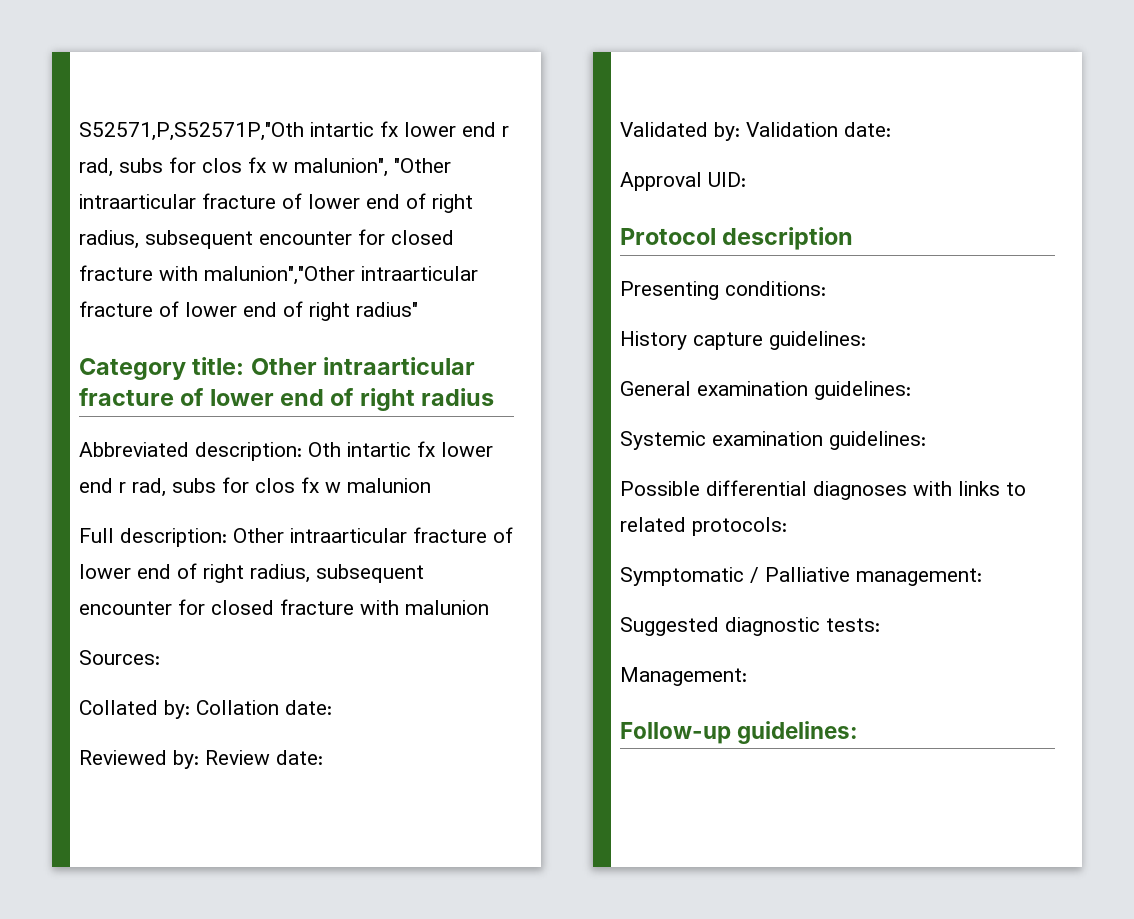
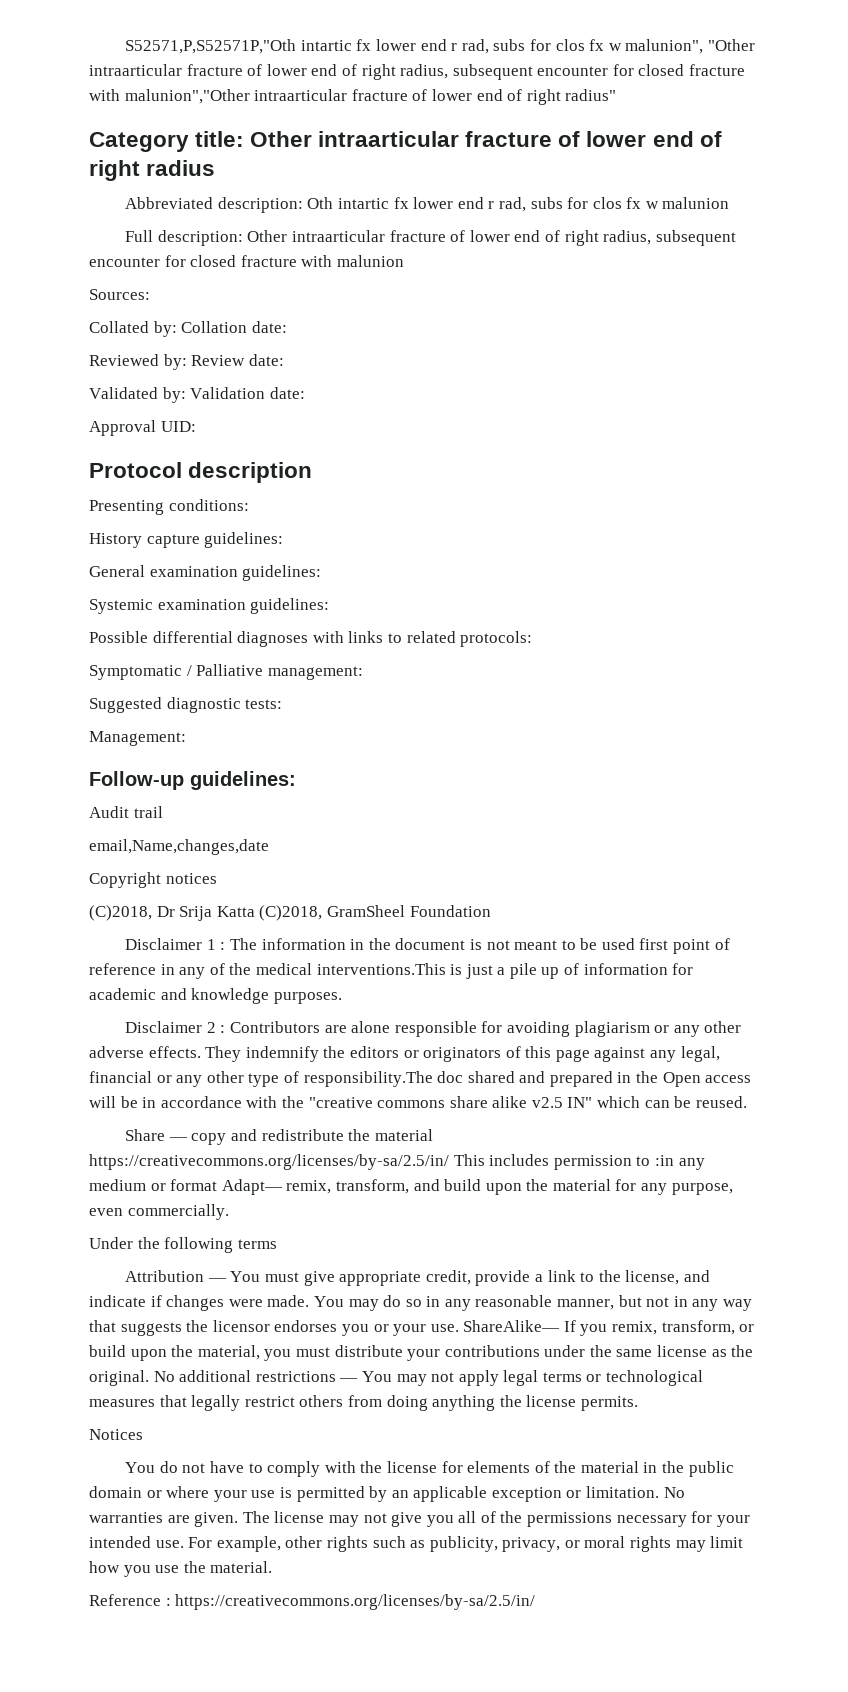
+ Audit trail
+ email,Name,changes,date
+ Copyright notices
+ (C)2018, Dr Srija Katta (C)2018, GramSheel Foundation
+ Disclaimer 1 : The information in the document is not meant to be used first point of reference in any of the medical interventions.This is just a pile up of information for academic and knowledge purposes.
+ Disclaimer 2 : Contributors are alone responsible for avoiding plagiarism or any other adverse effects. They indemnify the editors or originators of this page against any legal, financial or any other type of responsibility.The doc shared and prepared in the Open access will be in accordance with the "creative commons share alike v2.5 IN" which can be reused.
+ Share — copy and redistribute the material https://creativecommons.org/licenses/by-sa/2.5/in/ This includes permission to :in any medium or format Adapt— remix, transform, and build upon the material for any purpose, even commercially.
+ Under the following terms
+ Attribution — You must give appropriate credit, provide a link to the license, and indicate if changes were made. You may do so in any reasonable manner, but not in any way that suggests the licensor endorses you or your use. ShareAlike— If you remix, transform, or build upon the material, you must distribute your contributions under the same license as the original. No additional restrictions — You may not apply legal terms or technological measures that legally restrict others from doing anything the license permits.
+ Notices
+ You do not have to comply with the license for elements of the material in the public domain or where your use is permitted by an applicable exception or limitation. No warranties are given. The license may not give you all of the permissions necessary for your intended use. For example, other rights such as publicity, privacy, or moral rights may limit how you use the material.
+ Reference : https://creativecommons.org/licenses/by-sa/2.5/in/

